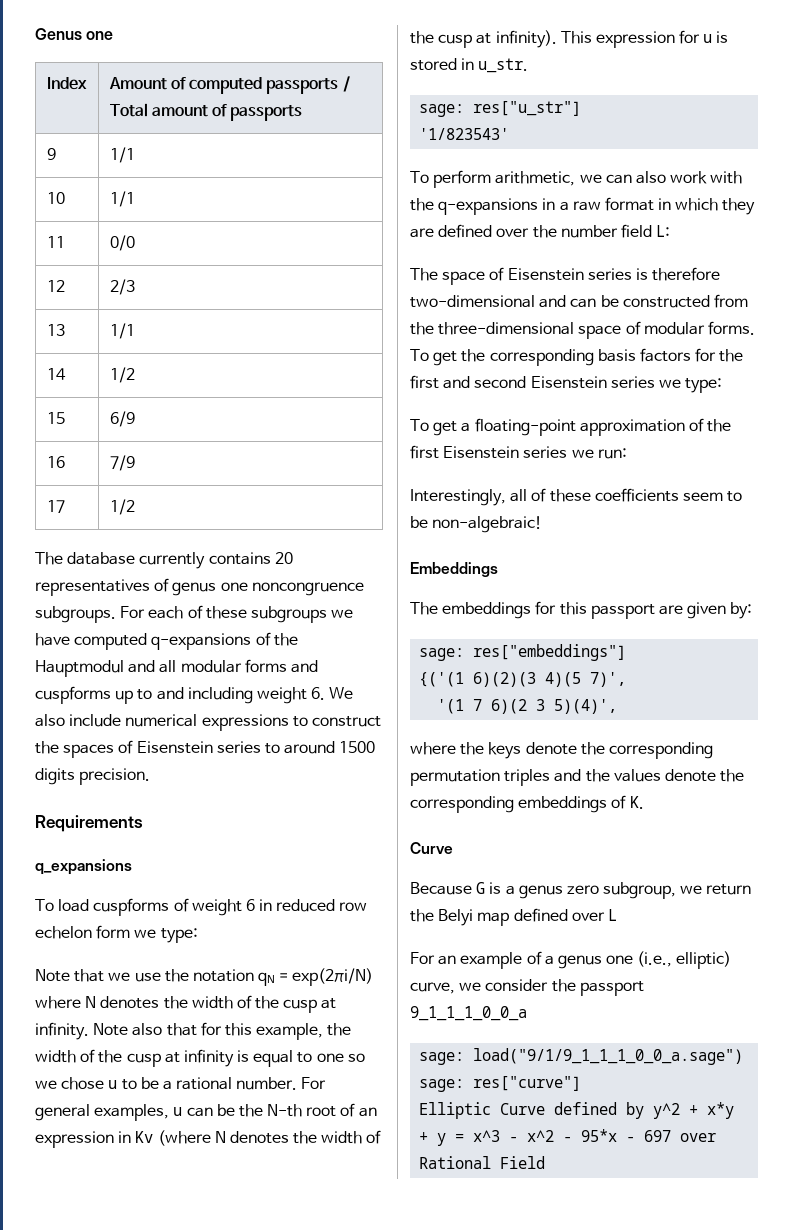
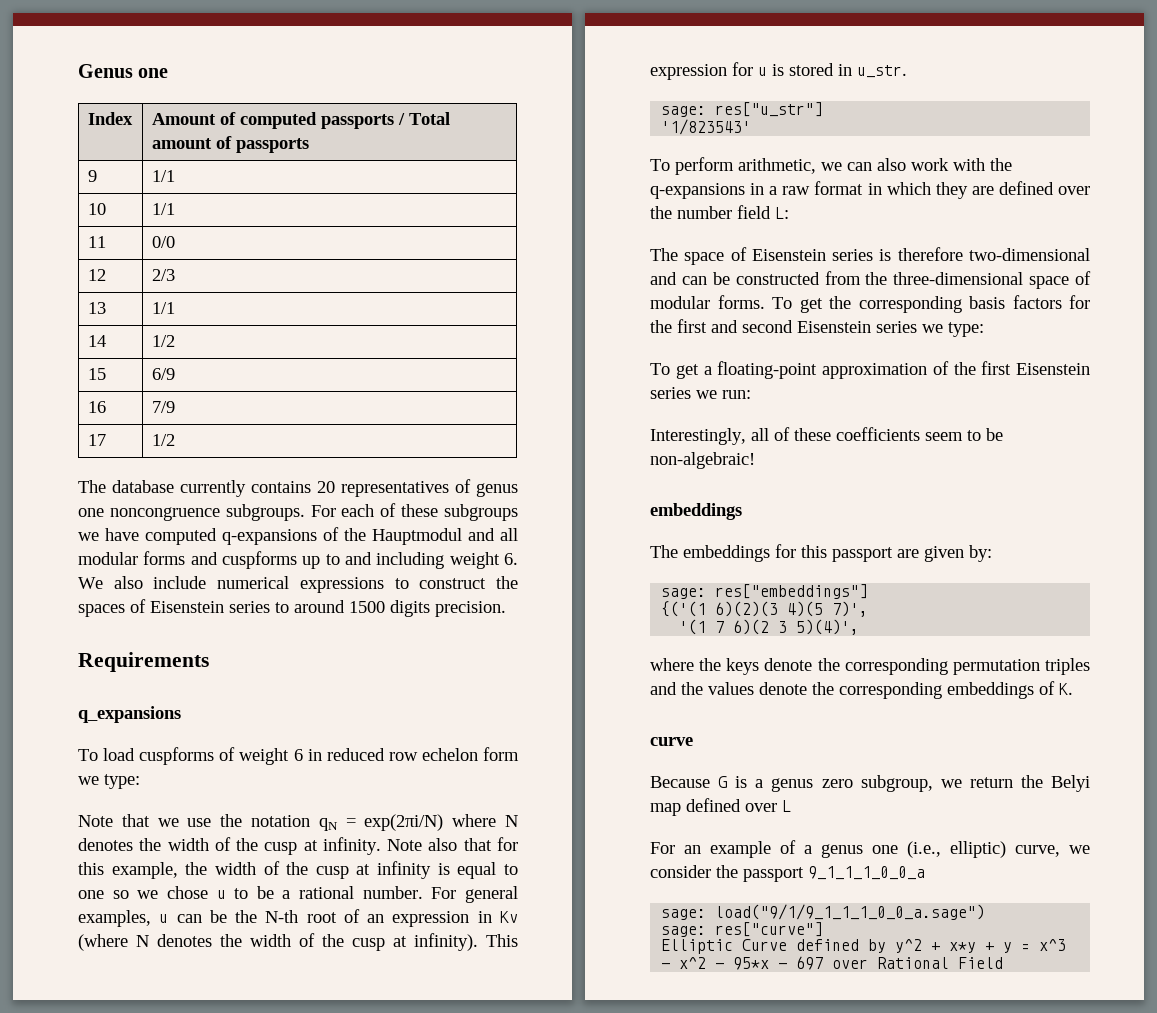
  Interestingly, all of these coefficients seem to be non-algebraic!
- Embeddings
+ embeddings
  where the keys denote the corresponding permutation triples and the values denote the corresponding embeddings of K.
- Curve
+ curve

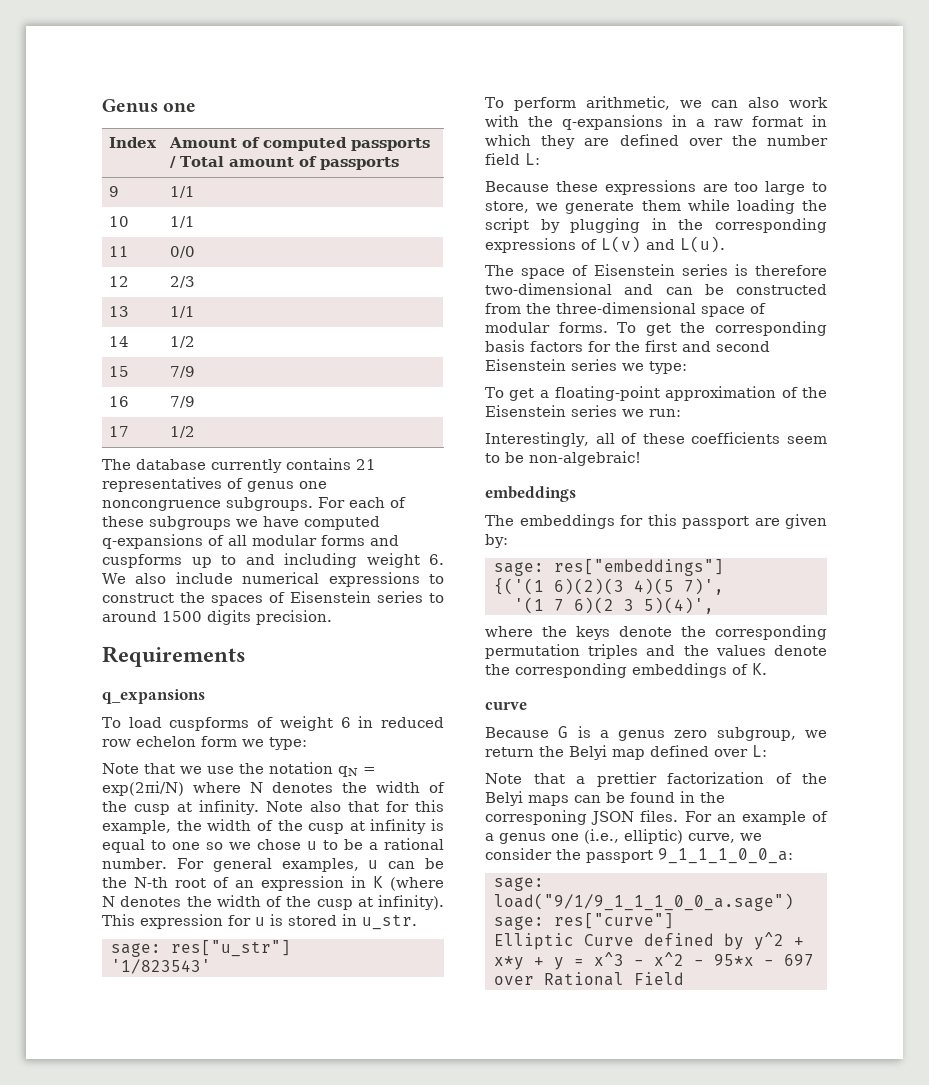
- 15 | 6/9
+ 15 | 7/9
- The database currently contains 20 representatives of genus one noncongruence subgroups.
+ The database currently contains 21 representatives of genus one noncongruence subgroups.
- For each of these subgroups we have computed q-expansions of the Hauptmodul and all modular forms and cuspforms up to and including weight 6. We also include numerical expressions to construct the spaces of Eisenstein series to around 1500 digits precision.
+ For each of these subgroups we have computed q-expansions of all modular forms and cuspforms up to and including weight 6. We also include numerical expressions to construct the spaces of Eisenstein series to around 1500 digits precision.
- For general examples, u can be the N-th root of an expression in Kv (where N denotes the width of the cusp at infinity).
+ For general examples, u can be the N-th root of an expression in K (where N denotes the width of the cusp at infinity).
+ Because these expressions are too large to store, we generate them while loading the script by plugging in the corresponding expressions of L(v) and L(u).
- To get a floating-point approximation of the first Eisenstein series we run:
+ To get a floating-point approximation of the Eisenstein series we run:
- Because G is a genus zero subgroup, we return the Belyi map defined over L
- For an example of a genus one (i.e., elliptic) curve, we consider the passport 9_1_1_1_0_0_a
+ Because G is a genus zero subgroup, we return the Belyi map defined over L:
+ Note that a prettier factorization of the Belyi maps can be found in the corresponing JSON files. For an example of a genus one (i.e., elliptic) curve, we consider the passport 9_1_1_1_0_0_a:

